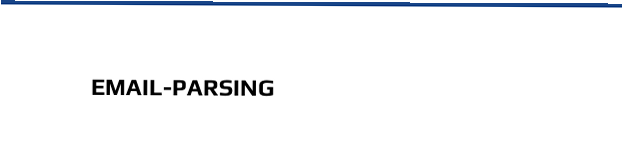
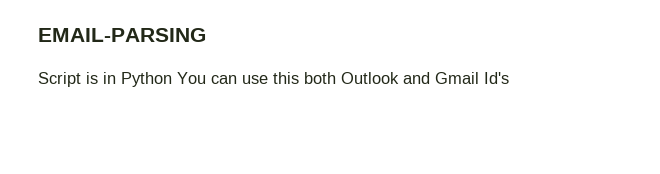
+ Script is in Python You can use this both Outlook and Gmail Id's

